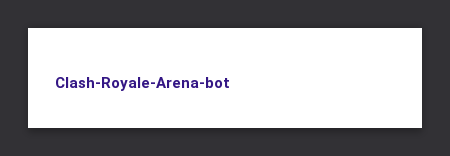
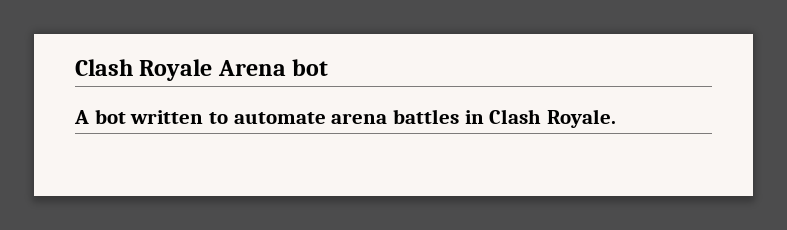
- Clash-Royale-Arena-bot
+ Clash Royale Arena bot
+ A bot written to automate arena battles in Clash Royale.

